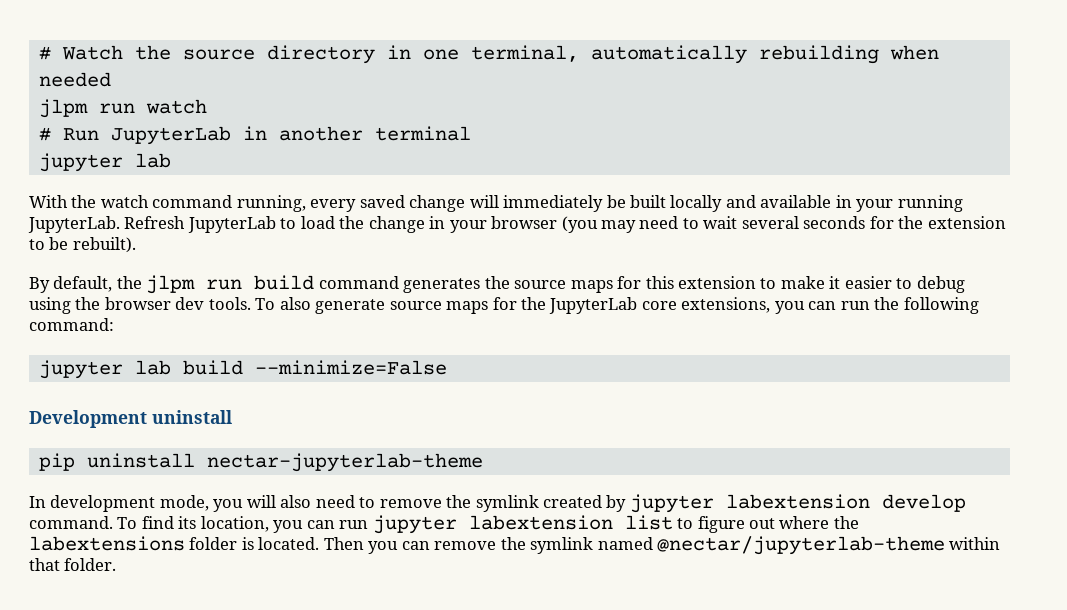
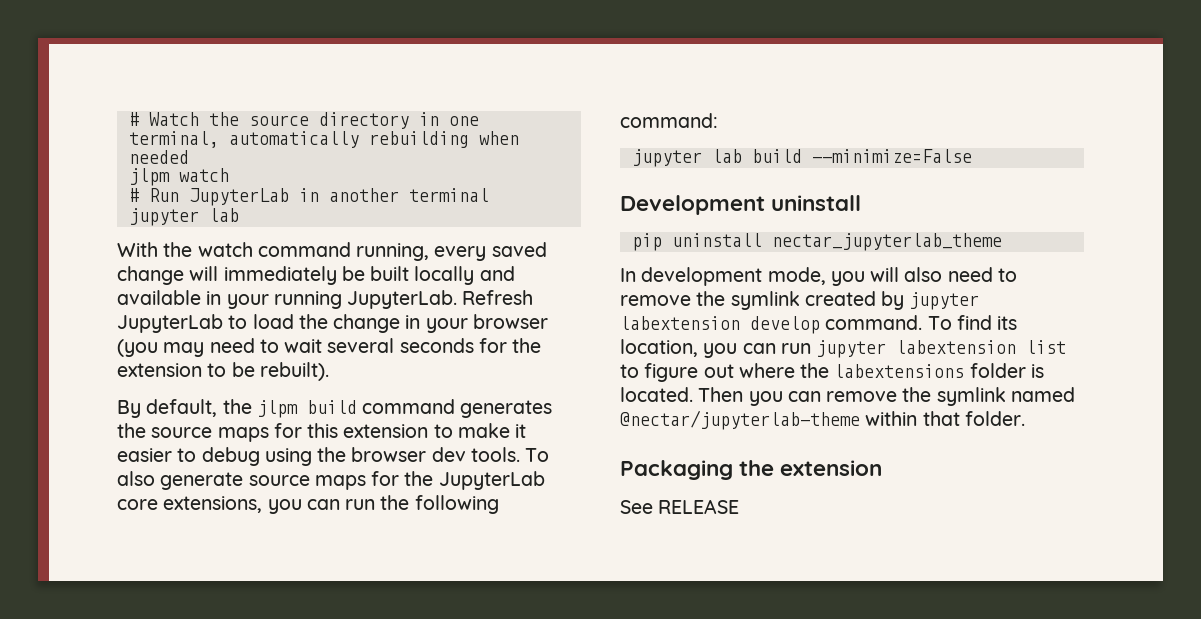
- jlpm run watch
+ jlpm watch
- By default, the jlpm run build command generates the source maps for this extension to make it easier to debug using the browser dev tools.
+ By default, the jlpm build command generates the source maps for this extension to make it easier to debug using the browser dev tools.
- pip uninstall nectar-jupyterlab-theme
+ pip uninstall nectar_jupyterlab_theme
+ Packaging the extension
+ See RELEASE

